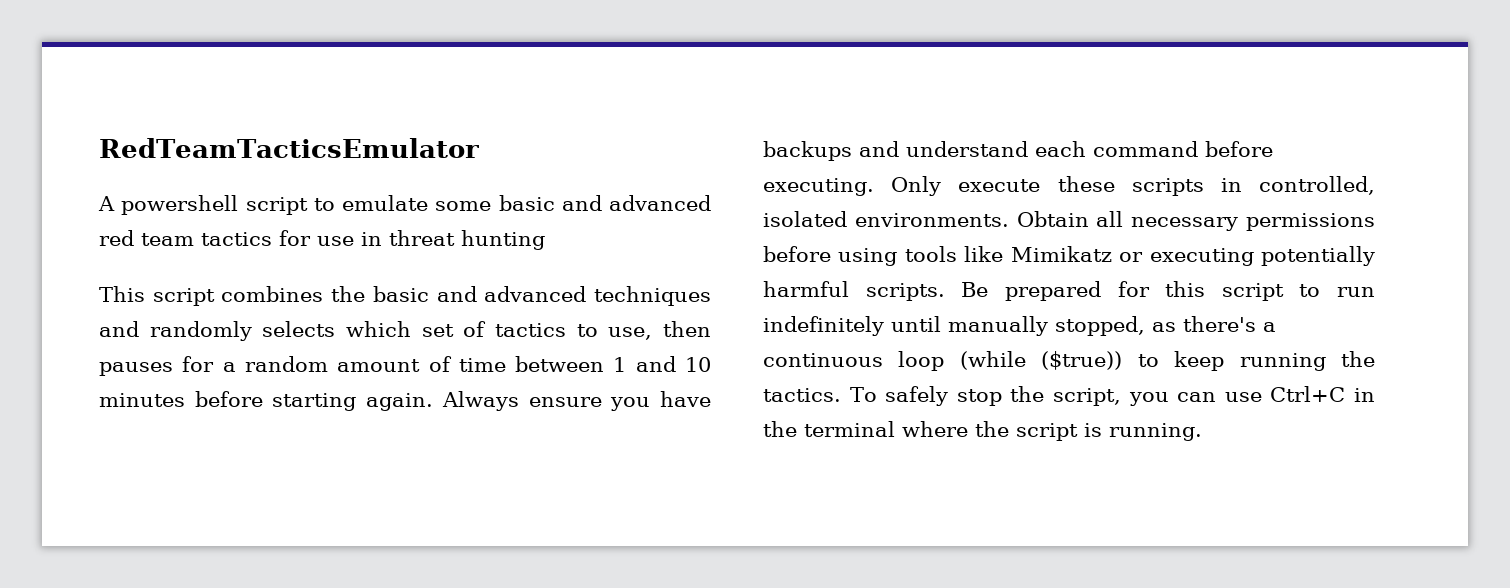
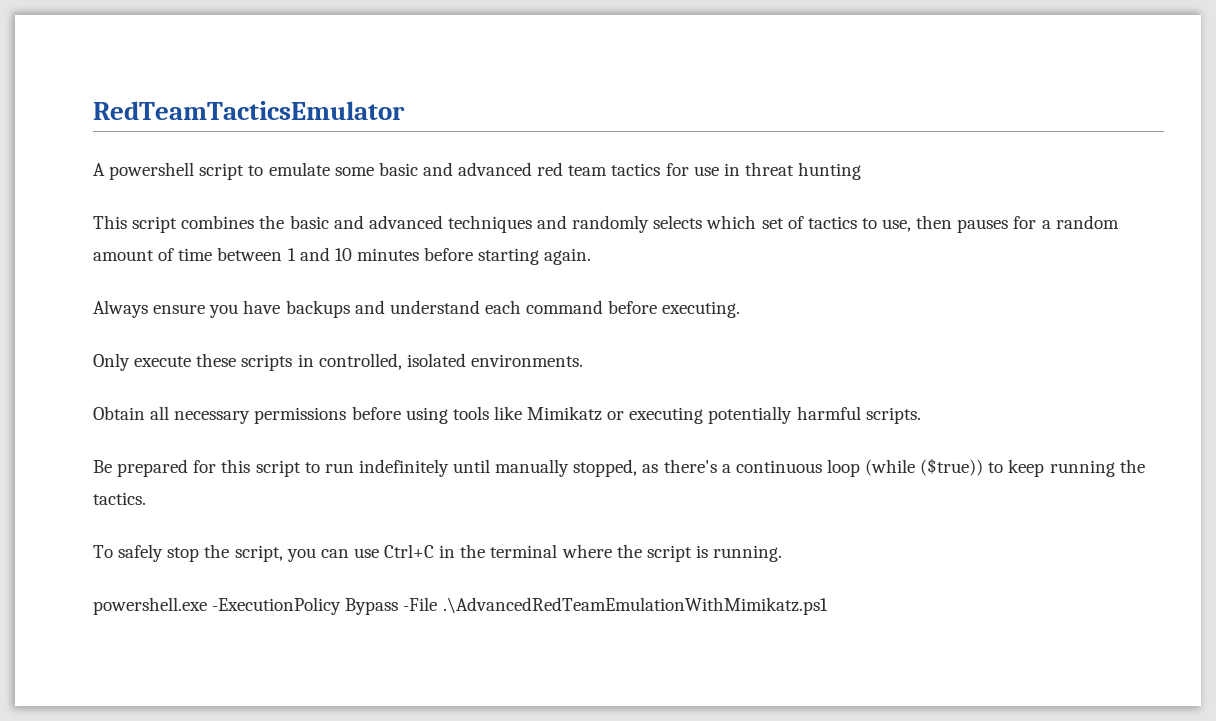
- This script combines the basic and advanced techniques and randomly selects which set of tactics to use, then pauses for a random amount of time between 1 and 10 minutes before starting again. Always ensure you have backups and understand each command before executing. Only execute these scripts in controlled, isolated environments. Obtain all necessary permissions before using tools like Mimikatz or executing potentially harmful scripts. Be prepared for this script to run indefinitely until manually stopped, as there's a continuous loop (while ($true)) to keep running the tactics. To safely stop the script, you can use Ctrl+C in the terminal where the script is running.
+ This script combines the basic and advanced techniques and randomly selects which set of tactics to use, then pauses for a random amount of time between 1 and 10 minutes before starting again.
+ Always ensure you have backups and understand each command before executing.
+ Only execute these scripts in controlled, isolated environments.
+ Obtain all necessary permissions before using tools like Mimikatz or executing potentially harmful scripts.
+ Be prepared for this script to run indefinitely until manually stopped, as there's a continuous loop (while ($true)) to keep running the tactics.
+ To safely stop the script, you can use Ctrl+C in the terminal where the script is running.
+ powershell.exe -ExecutionPolicy Bypass -File .\AdvancedRedTeamEmulationWithMimikatz.ps1

